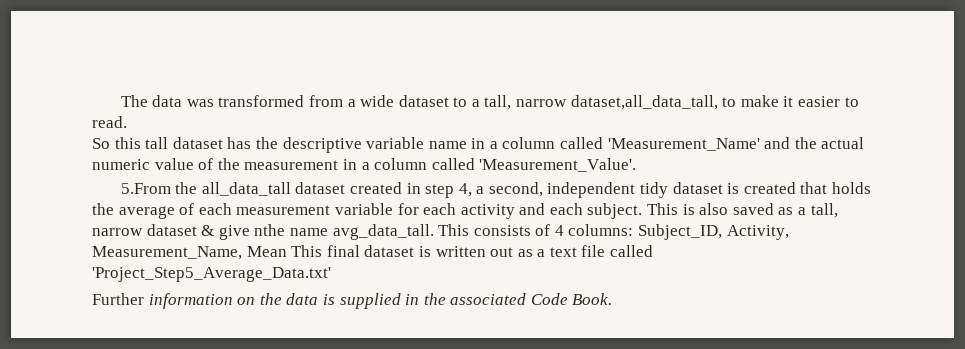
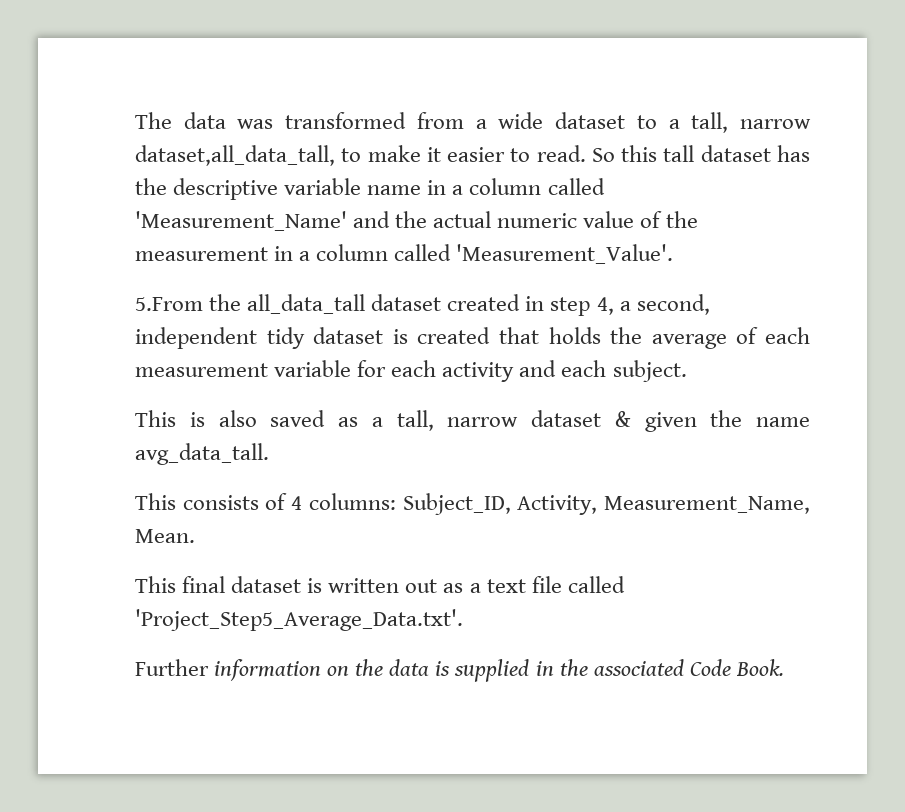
- The data was transformed from a wide dataset to a tall, narrow dataset,all_data_tall, to make it easier to read.
- So this tall dataset has the descriptive variable name in a column called 'Measurement_Name' and the actual numeric value of the measurement in a column called 'Measurement_Value'.
+ The data was transformed from a wide dataset to a tall, narrow dataset,all_data_tall, to make it easier to read. So this tall dataset has the descriptive variable name in a column called 'Measurement_Name' and the actual numeric value of the measurement in a column called 'Measurement_Value'.
- 5.From the all_data_tall dataset created in step 4, a second, independent tidy dataset is created that holds the average of each measurement variable for each activity and each subject. This is also saved as a tall, narrow dataset & give nthe name avg_data_tall. This consists of 4 columns: Subject_ID, Activity, Measurement_Name, Mean This final dataset is written out as a text file called 'Project_Step5_Average_Data.txt'
+ 5.From the all_data_tall dataset created in step 4, a second, independent tidy dataset is created that holds the average of each measurement variable for each activity and each subject.
+ This is also saved as a tall, narrow dataset & given the name avg_data_tall.
+ This consists of 4 columns: Subject_ID, Activity, Measurement_Name, Mean.
+ This final dataset is written out as a text file called 'Project_Step5_Average_Data.txt'.

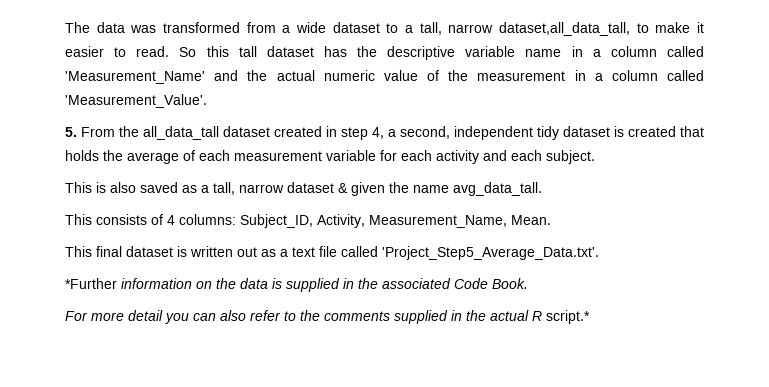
- 5.From the all_data_tall dataset created in step 4, a second, independent tidy dataset is created that holds the average of each measurement variable for each activity and each subject.
+ 5. From the all_data_tall dataset created in step 4, a second, independent tidy dataset is created that holds the average of each measurement variable for each activity and each subject.
- Further information on the data is supplied in the associated Code Book.
+ *Further information on the data is supplied in the associated Code Book.
+ For more detail you can also refer to the comments supplied in the actual R script.*

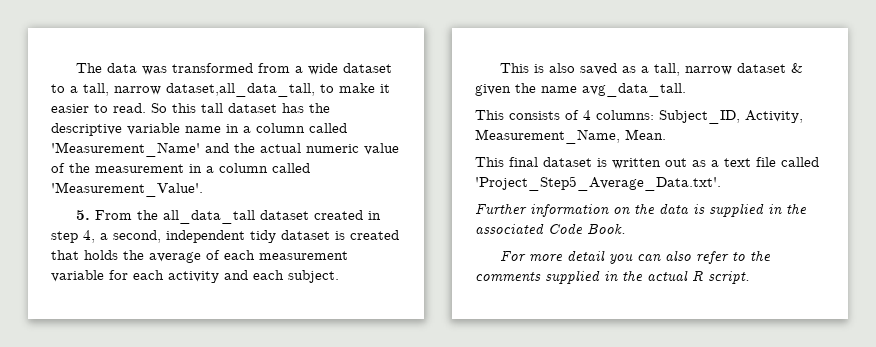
- *Further information on the data is supplied in the associated Code Book.
+ Further information on the data is supplied in the associated Code Book.
- For more detail you can also refer to the comments supplied in the actual R script.*
+ For more detail you can also refer to the comments supplied in the actual R script.

